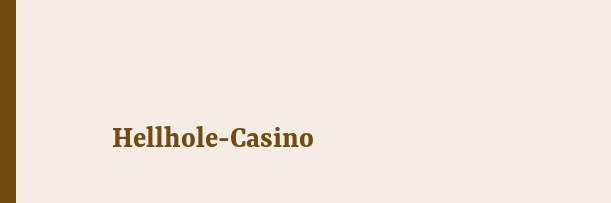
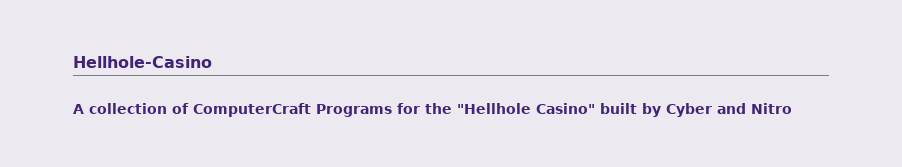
+ A collection of ComputerCraft Programs for the "Hellhole Casino" built by Cyber and Nitro

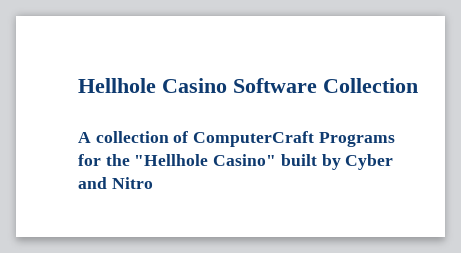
- Hellhole-Casino
+ Hellhole Casino Software Collection

